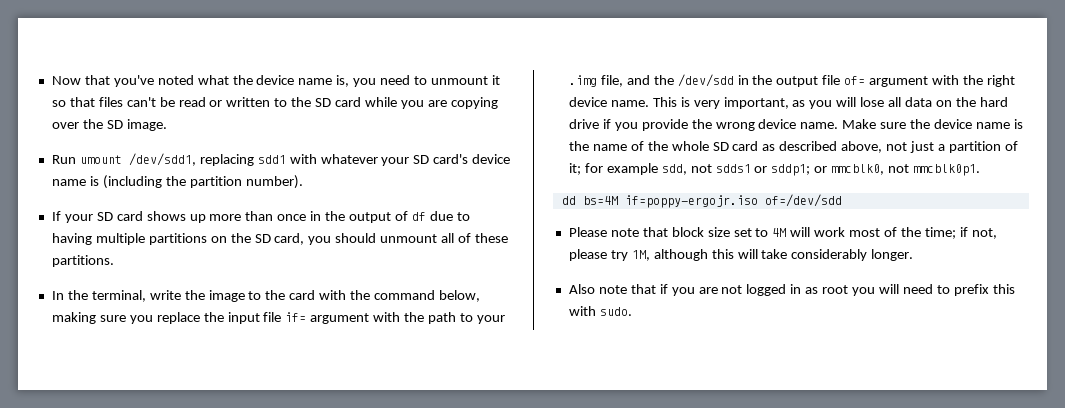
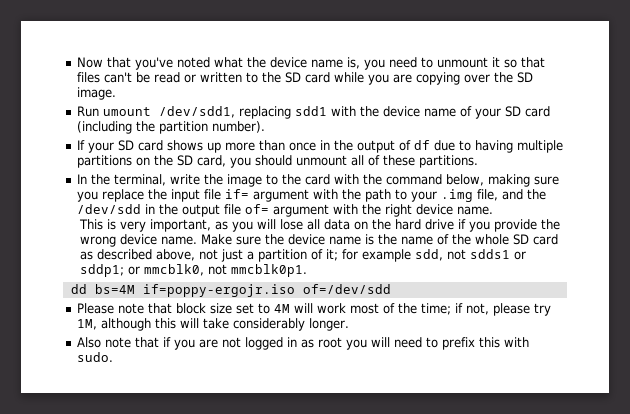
- Run umount /dev/sdd1, replacing sdd1 with whatever your SD card's device name is (including the partition number).
+ Run umount /dev/sdd1, replacing sdd1 with the device name of your SD card (including the partition number).
- In the terminal, write the image to the card with the command below, making sure you replace the input file if= argument with the path to your .img file, and the /dev/sdd in the output file of= argument with the right device name. This is very important, as you will lose all data on the hard drive if you provide the wrong device name.
+ In the terminal, write the image to the card with the command below, making sure you replace the input file if= argument with the path to your .img file, and the /dev/sdd in the output file of= argument with the right device name.
+ This is very important, as you will lose all data on the hard drive if you provide the wrong device name.

